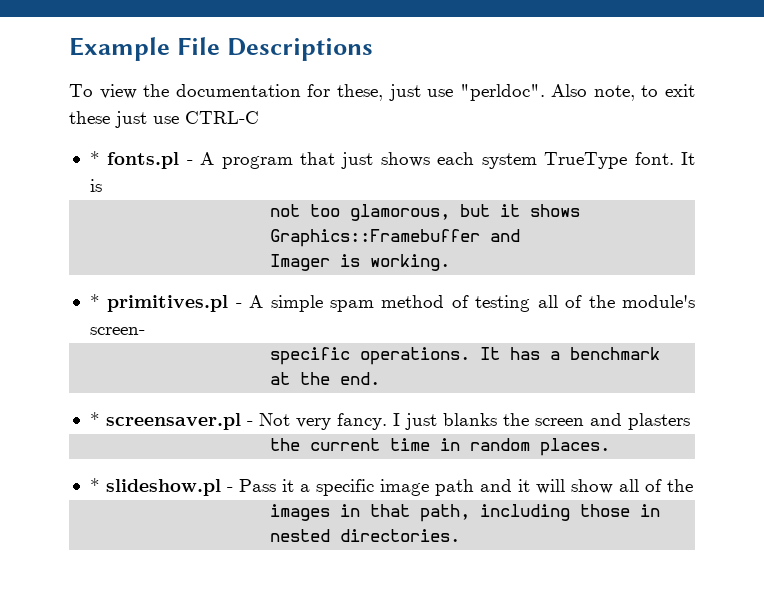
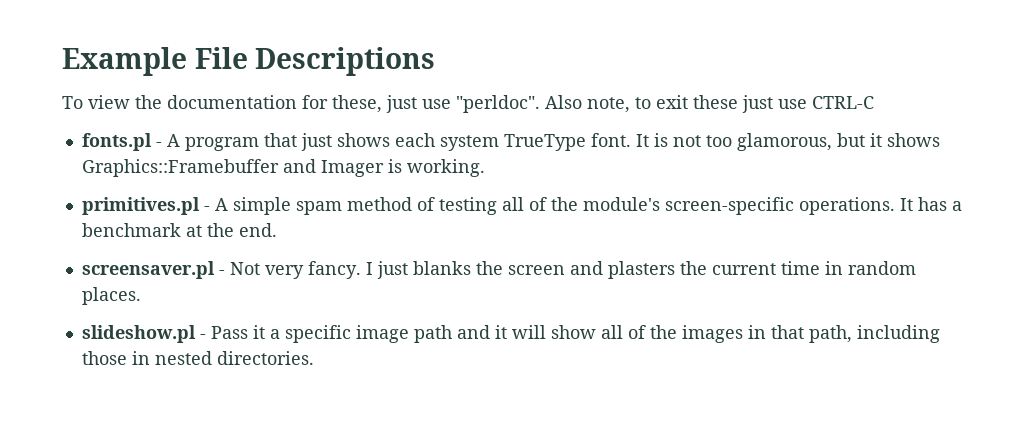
- * fonts.pl - A program that just shows each system TrueType font.
+ fonts.pl - A program that just shows each system TrueType font.
- It is
- not too glamorous, but it shows Graphics::Framebuffer and
- Imager is working.
+ It is not too glamorous, but it shows Graphics::Framebuffer and Imager is working.
- * primitives.pl - A simple spam method of testing all of the module's screen-
- specific operations.
+ primitives.pl - A simple spam method of testing all of the module's screen-specific operations.
- * screensaver.pl - Not very fancy.
+ screensaver.pl - Not very fancy.
- I just blanks the screen and plasters
- the current time in random places.
+ I just blanks the screen and plasters the current time in random places.
- * slideshow.pl - Pass it a specific image path and it will show all of the
- images in that path, including those in nested directories.
+ slideshow.pl - Pass it a specific image path and it will show all of the images in that path, including those in nested directories.

